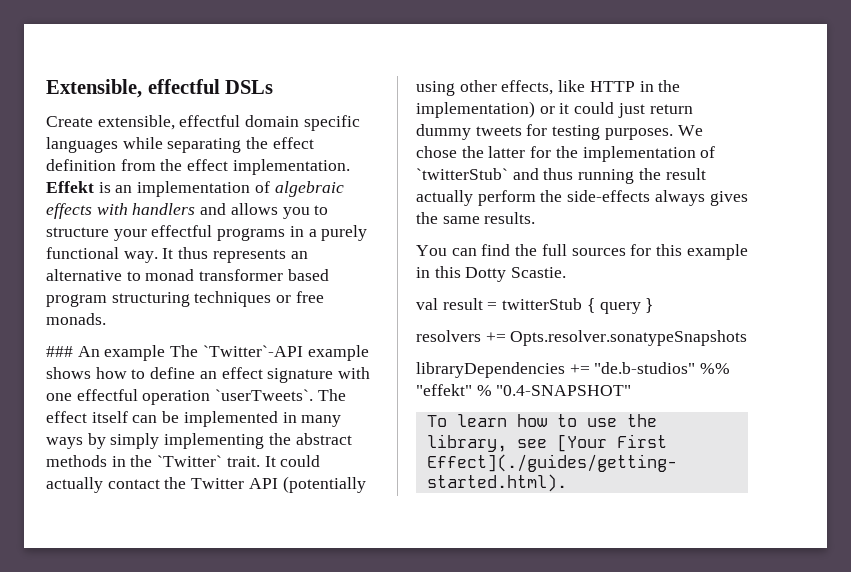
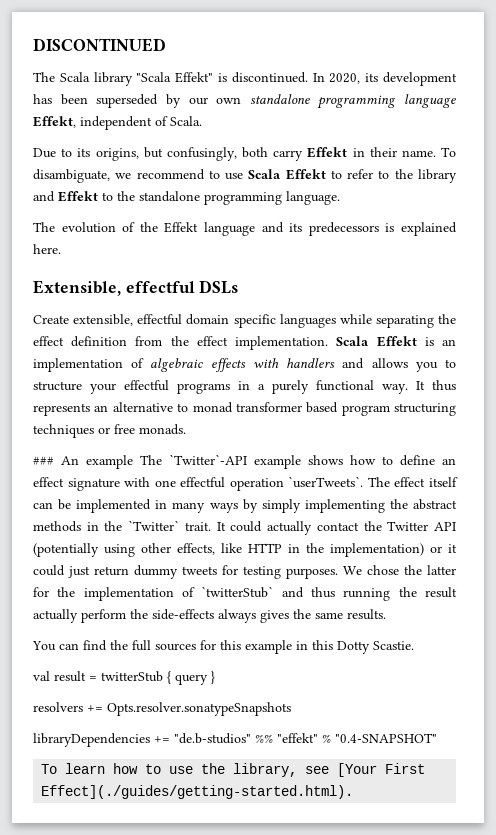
+ DISCONTINUED
+ The Scala library "Scala Effekt" is discontinued. In 2020, its development has been superseded by our own standalone programming language Effekt, independent of Scala.
+ Due to its origins, but confusingly, both carry Effekt in their name. To disambiguate, we recommend to use Scala Effekt to refer to the library and Effekt to the standalone programming language.
+ The evolution of the Effekt language and its predecessors is explained here.
- Effekt is an implementation of algebraic effects with handlers and allows you to structure your effectful programs in a purely functional way.
+ Scala Effekt is an implementation of algebraic effects with handlers and allows you to structure your effectful programs in a purely functional way.

